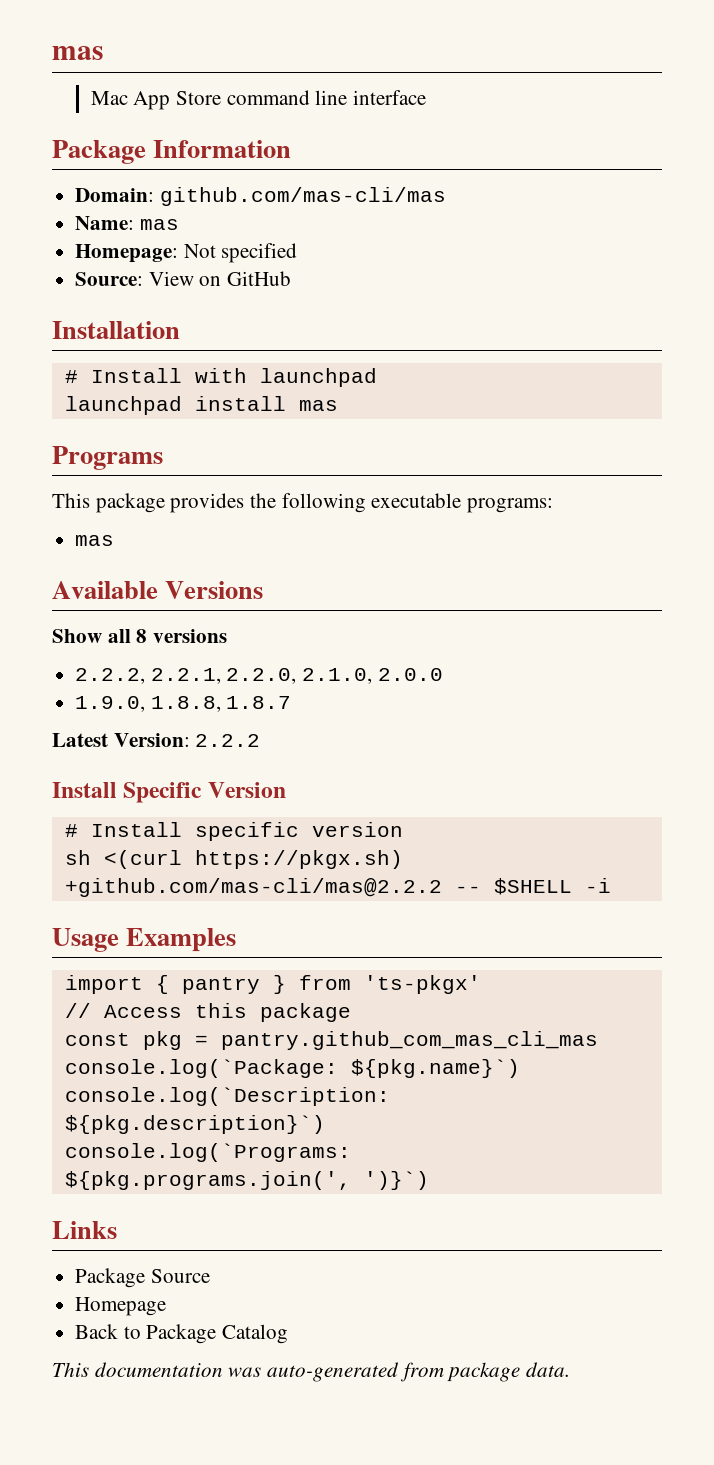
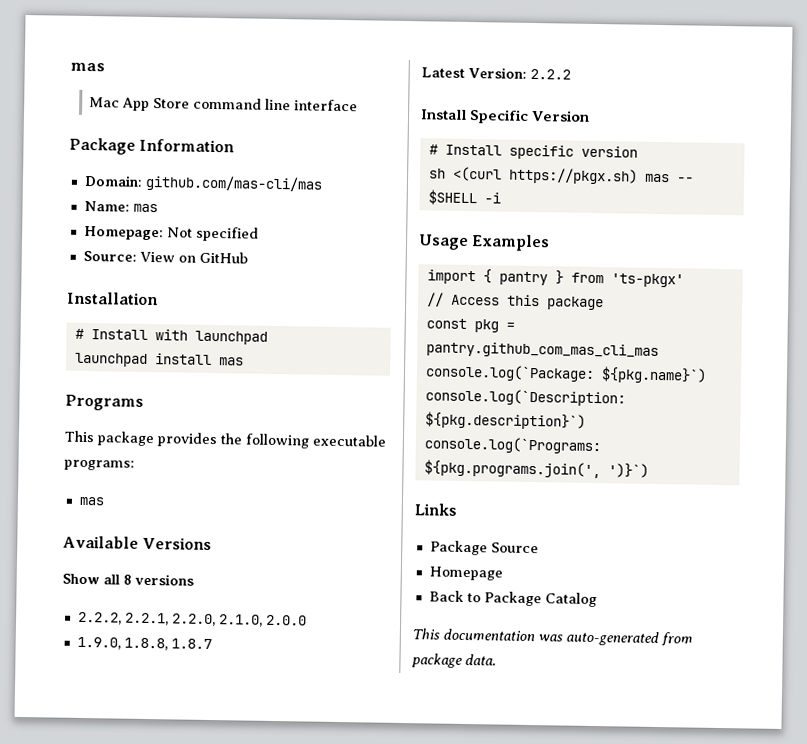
- sh <(curl https://pkgx.sh) +github.com/mas-cli/mas@2.2.2 -- $SHELL -i
+ sh <(curl https://pkgx.sh) mas -- $SHELL -i

